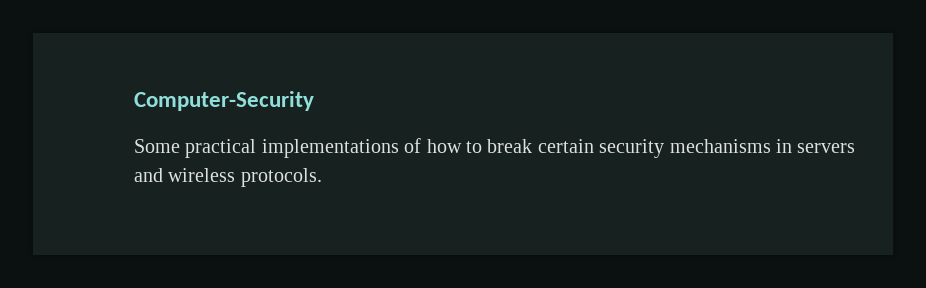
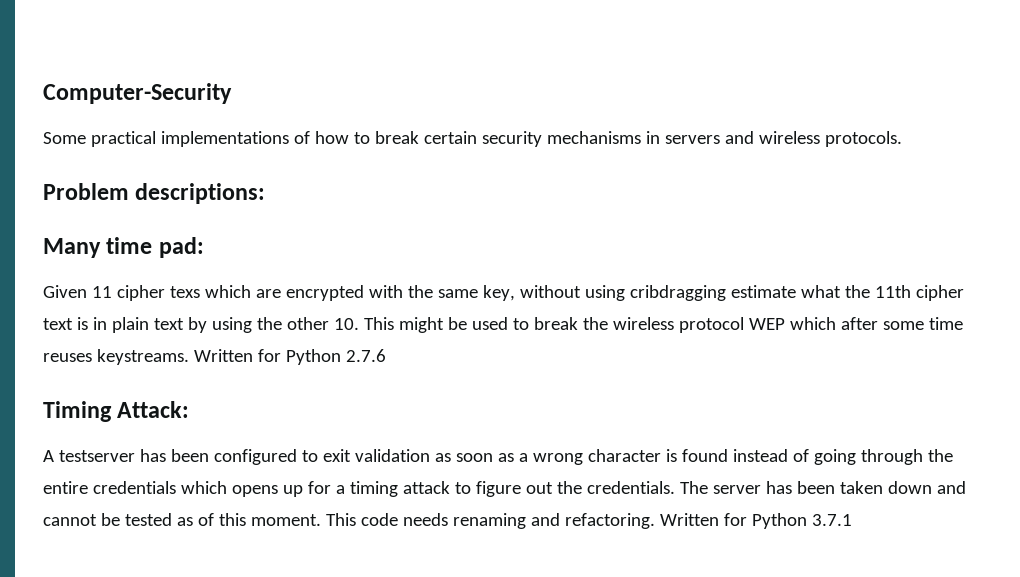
+ Problem descriptions:
+ Many time pad:
+ Given 11 cipher texs which are encrypted with the same key, without using cribdragging estimate what the 11th cipher text is in plain text by using the other 10. This might be used to break the wireless protocol WEP which after some time reuses keystreams. Written for Python 2.7.6
+ Timing Attack:
+ A testserver has been configured to exit validation as soon as a wrong character is found instead of going through the entire credentials which opens up for a timing attack to figure out the credentials. The server has been taken down and cannot be tested as of this moment. This code needs renaming and refactoring. Written for Python 3.7.1

